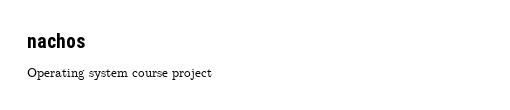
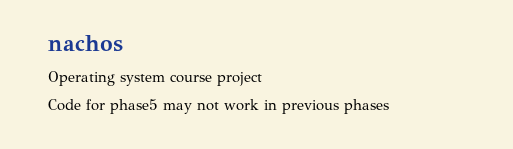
+ Code for phase5 may not work in previous phases

